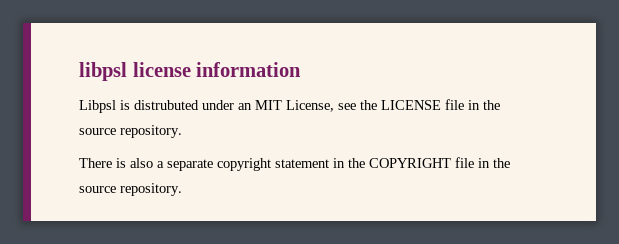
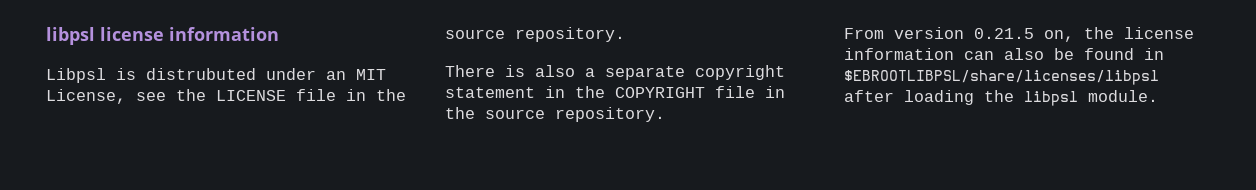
+ From version 0.21.5 on, the license information can also be found in $EBROOTLIBPSL/share/licenses/libpsl after loading the libpsl module.

